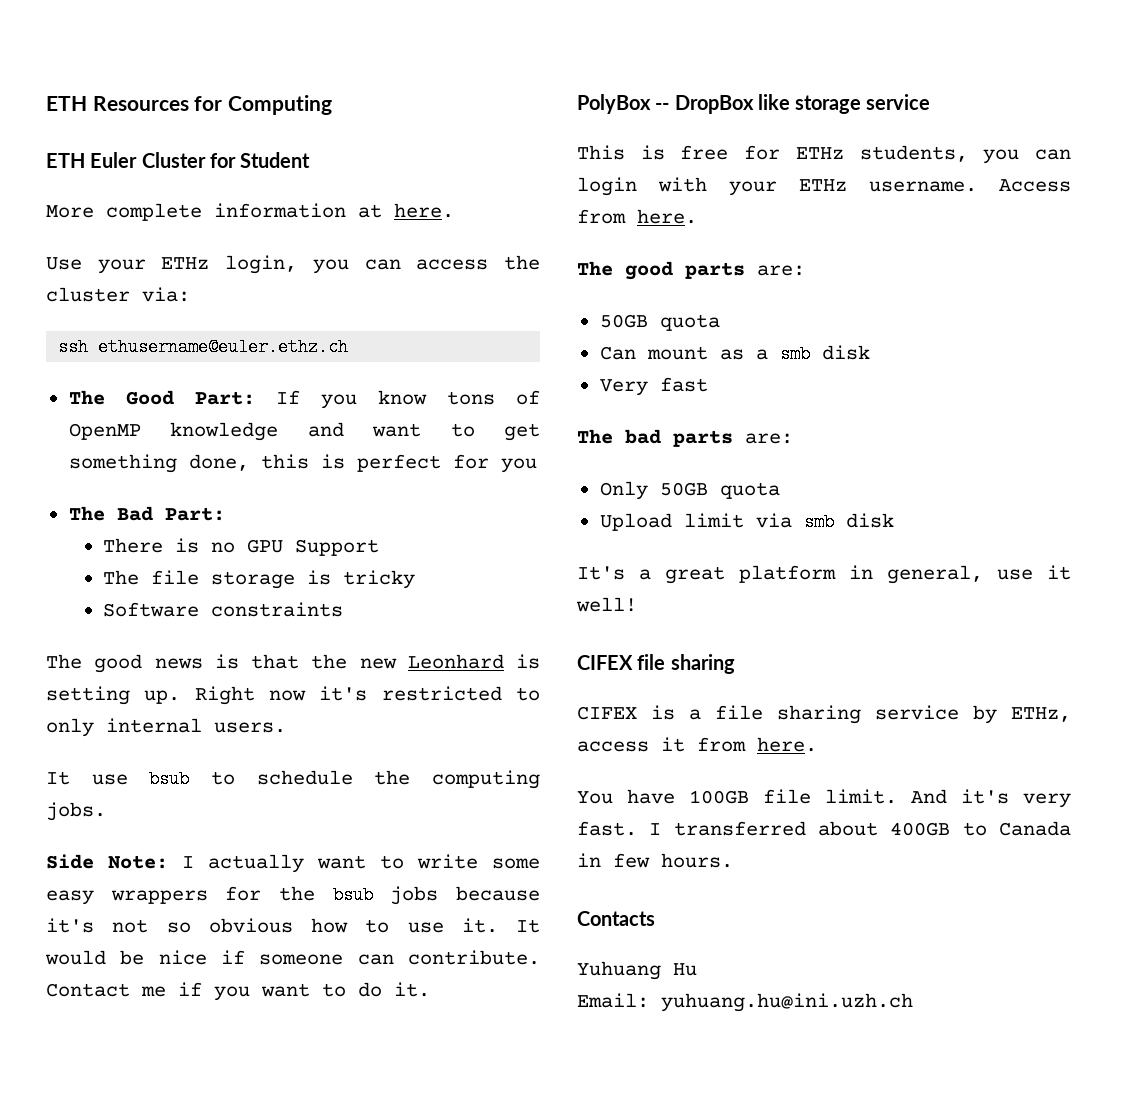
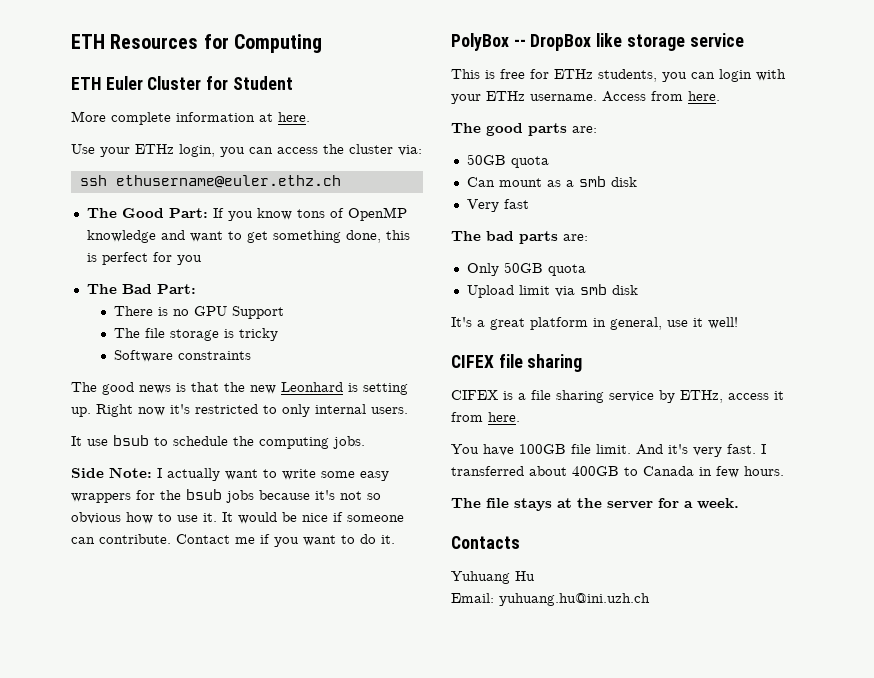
+ The file stays at the server for a week.

